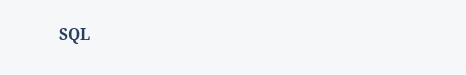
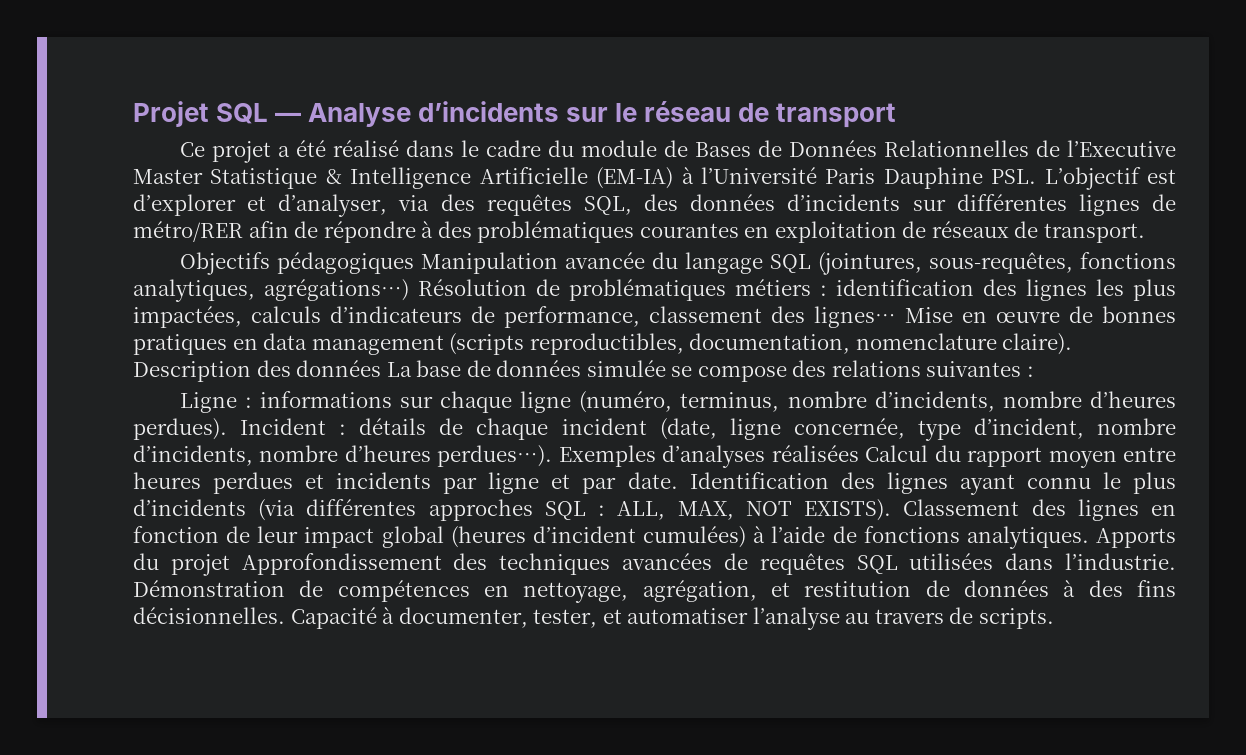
- SQL
+ Projet SQL — Analyse d’incidents sur le réseau de transport
+ Ce projet a été réalisé dans le cadre du module de Bases de Données Relationnelles de l’Executive Master Statistique & Intelligence Artificielle (EM-IA) à l’Université Paris Dauphine PSL. L’objectif est d’explorer et d’analyser, via des requêtes SQL, des données d’incidents sur différentes lignes de métro/RER afin de répondre à des problématiques courantes en exploitation de réseaux de transport.
+ Objectifs pédagogiques Manipulation avancée du langage SQL (jointures, sous-requêtes, fonctions analytiques, agrégations…) Résolution de problématiques métiers : identification des lignes les plus impactées, calculs d’indicateurs de performance, classement des lignes… Mise en œuvre de bonnes pratiques en data management (scripts reproductibles, documentation, nomenclature claire). Description des données La base de données simulée se compose des relations suivantes :
+ Ligne : informations sur chaque ligne (numéro, terminus, nombre d’incidents, nombre d’heures perdues). Incident : détails de chaque incident (date, ligne concernée, type d’incident, nombre d’incidents, nombre d’heures perdues…). Exemples d’analyses réalisées Calcul du rapport moyen entre heures perdues et incidents par ligne et par date. Identification des lignes ayant connu le plus d’incidents (via différentes approches SQL : ALL, MAX, NOT EXISTS). Classement des lignes en fonction de leur impact global (heures d’incident cumulées) à l’aide de fonctions analytiques. Apports du projet Approfondissement des techniques avancées de requêtes SQL utilisées dans l’industrie. Démonstration de compétences en nettoyage, agrégation, et restitution de données à des fins décisionnelles. Capacité à documenter, tester, et automatiser l’analyse au travers de scripts.

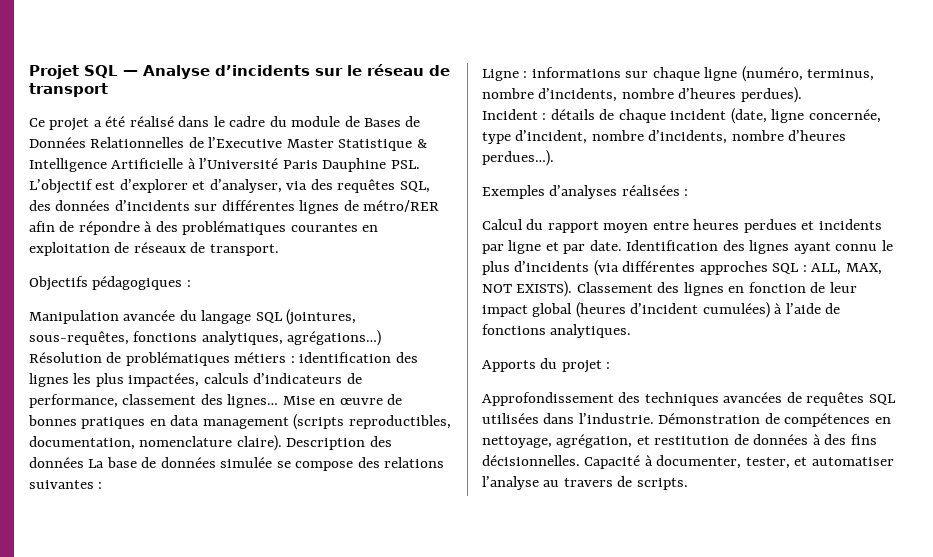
- Ce projet a été réalisé dans le cadre du module de Bases de Données Relationnelles de l’Executive Master Statistique & Intelligence Artificielle (EM-IA) à l’Université Paris Dauphine PSL. L’objectif est d’explorer et d’analyser, via des requêtes SQL, des données d’incidents sur différentes lignes de métro/RER afin de répondre à des problématiques courantes en exploitation de réseaux de transport.
+ Ce projet a été réalisé dans le cadre du module de Bases de Données Relationnelles de l’Executive Master Statistique & Intelligence Artificielle à l’Université Paris Dauphine PSL. L’objectif est d’explorer et d’analyser, via des requêtes SQL, des données d’incidents sur différentes lignes de métro/RER afin de répondre à des problématiques courantes en exploitation de réseaux de transport.
- Objectifs pédagogiques Manipulation avancée du langage SQL (jointures, sous-requêtes, fonctions analytiques, agrégations…)
+ Objectifs pédagogiques :
+ Manipulation avancée du langage SQL (jointures, sous-requêtes, fonctions analytiques, agrégations…)
- Ligne : informations sur chaque ligne (numéro, terminus, nombre d’incidents, nombre d’heures perdues). Incident : détails de chaque incident (date, ligne concernée, type d’incident, nombre d’incidents, nombre d’heures perdues…). Exemples d’analyses réalisées Calcul du rapport moyen entre heures perdues et incidents par ligne et par date.
+ Ligne : informations sur chaque ligne (numéro, terminus, nombre d’incidents, nombre d’heures perdues).
+ Incident : détails de chaque incident (date, ligne concernée, type d’incident, nombre d’incidents, nombre d’heures perdues…).
+ Exemples d’analyses réalisées :
+ Calcul du rapport moyen entre heures perdues et incidents par ligne et par date.
- Classement des lignes en fonction de leur impact global (heures d’incident cumulées) à l’aide de fonctions analytiques. Apports du projet Approfondissement des techniques avancées de requêtes SQL utilisées dans l’industrie.
+ Classement des lignes en fonction de leur impact global (heures d’incident cumulées) à l’aide de fonctions analytiques.
+ Apports du projet :
+ Approfondissement des techniques avancées de requêtes SQL utilisées dans l’industrie.

